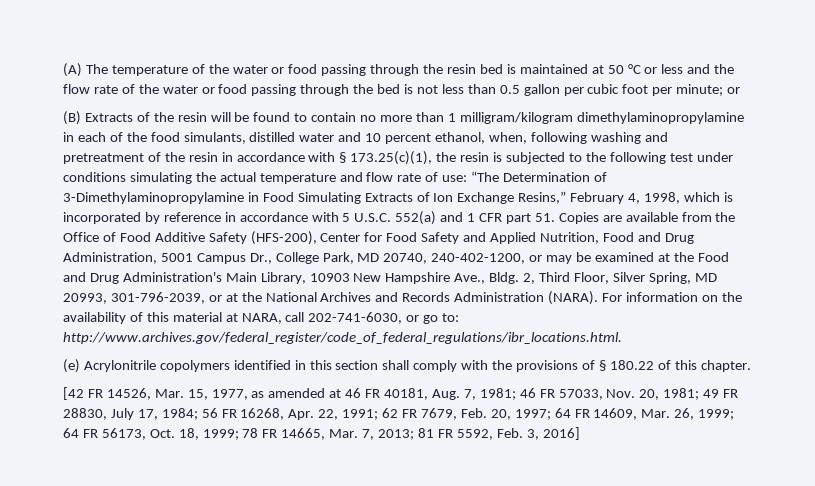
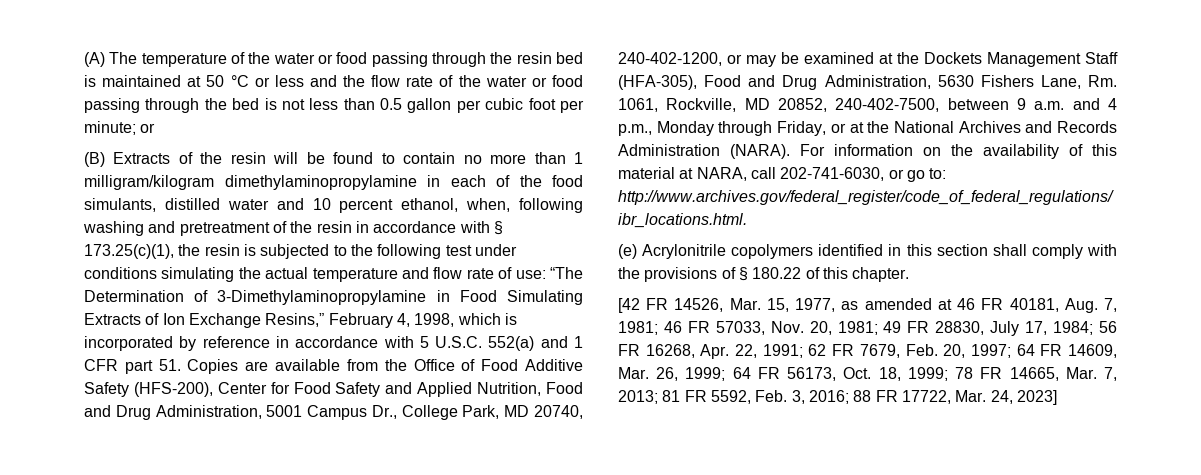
- “The Determination of 3-Dimethylaminopropylamine in Food Simulating Extracts of Ion Exchange Resins,” February 4, 1998, which is incorporated by reference in accordance with 5 U.S.C. 552(a) and 1 CFR part 51. Copies are available from the Office of Food Additive Safety (HFS-200), Center for Food Safety and Applied Nutrition, Food and Drug Administration, 5001 Campus Dr., College Park, MD 20740, 240-402-1200, or may be examined at the Food and Drug Administration's Main Library, 10903 New Hampshire Ave., Bldg. 2, Third Floor, Silver Spring, MD 20993, 301-796-2039, or at the National Archives and Records Administration (NARA).
+ “The Determination of 3-Dimethylaminopropylamine in Food Simulating Extracts of Ion Exchange Resins,” February 4, 1998, which is incorporated by reference in accordance with 5 U.S.C. 552(a) and 1 CFR part 51. Copies are available from the Office of Food Additive Safety (HFS-200), Center for Food Safety and Applied Nutrition, Food and Drug Administration, 5001 Campus Dr., College Park, MD 20740, 240-402-1200, or may be examined at the Dockets Management Staff (HFA-305), Food and Drug Administration, 5630 Fishers Lane, Rm. 1061, Rockville, MD 20852, 240-402-7500, between 9 a.m. and 4 p.m., Monday through Friday, or at the National Archives and Records Administration (NARA).
- 81 FR 5592, Feb. 3, 2016]
+ 81 FR 5592, Feb. 3, 2016; 88 FR 17722, Mar. 24, 2023]

